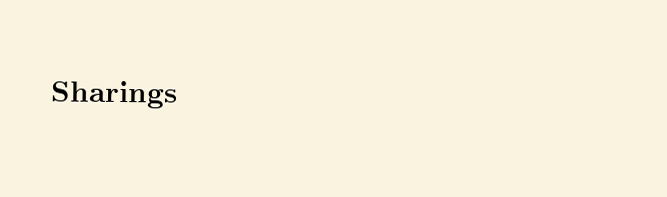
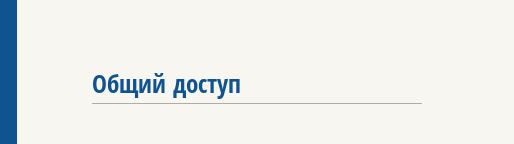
- Sharings
+ Общий доступ

